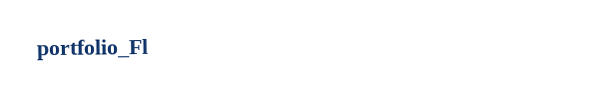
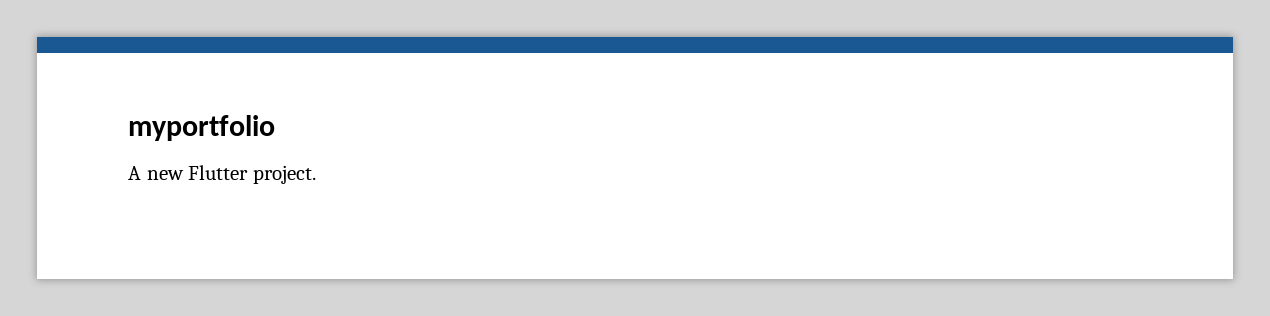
- portfolio_Fl
+ myportfolio
+ A new Flutter project.

